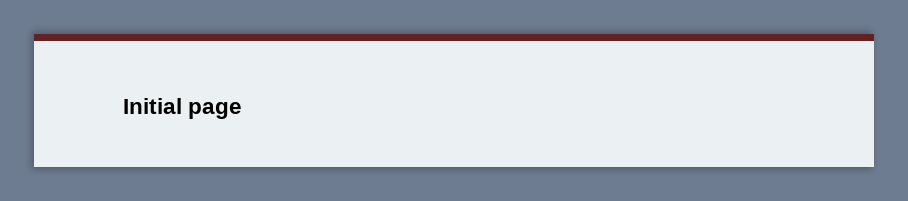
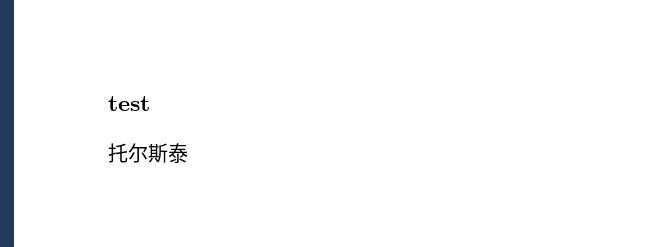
- Initial page
+ test
+ 托尔斯泰

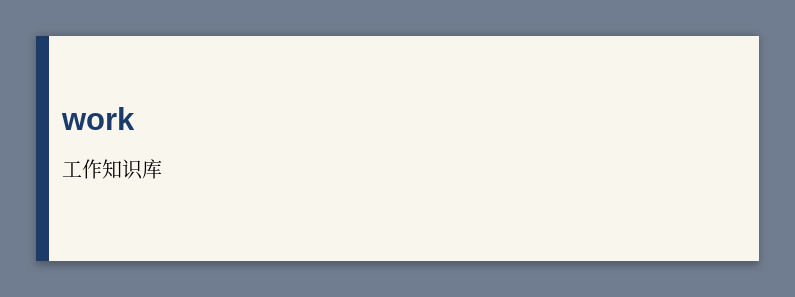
- test
- 托尔斯泰
+ work
+ 工作知识库

